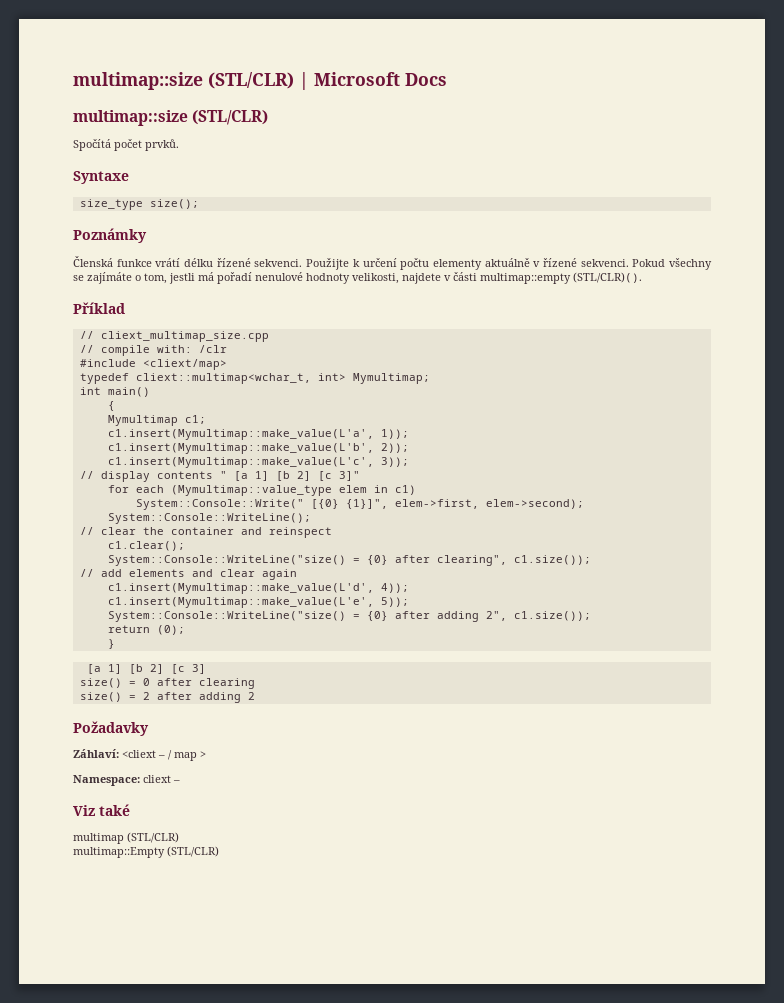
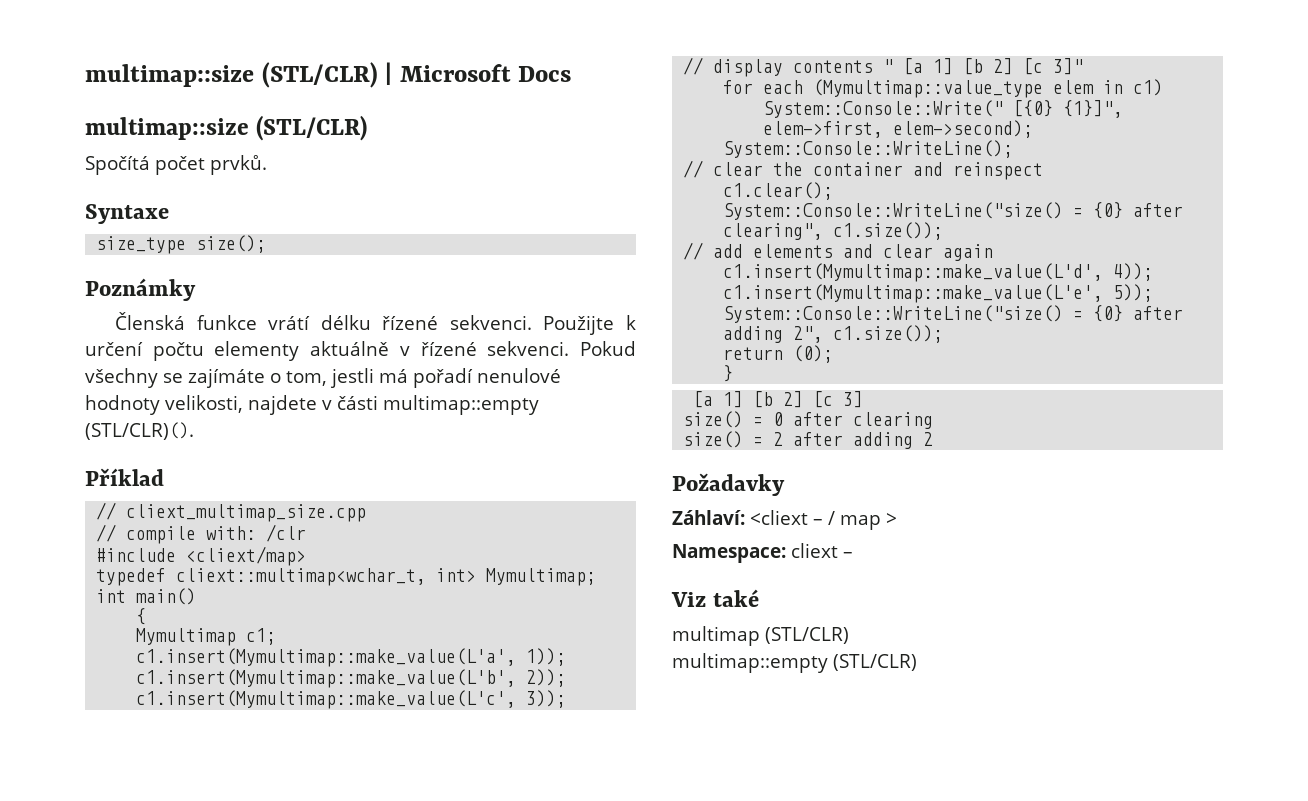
- multimap::Empty (STL/CLR)
+ multimap::empty (STL/CLR)

